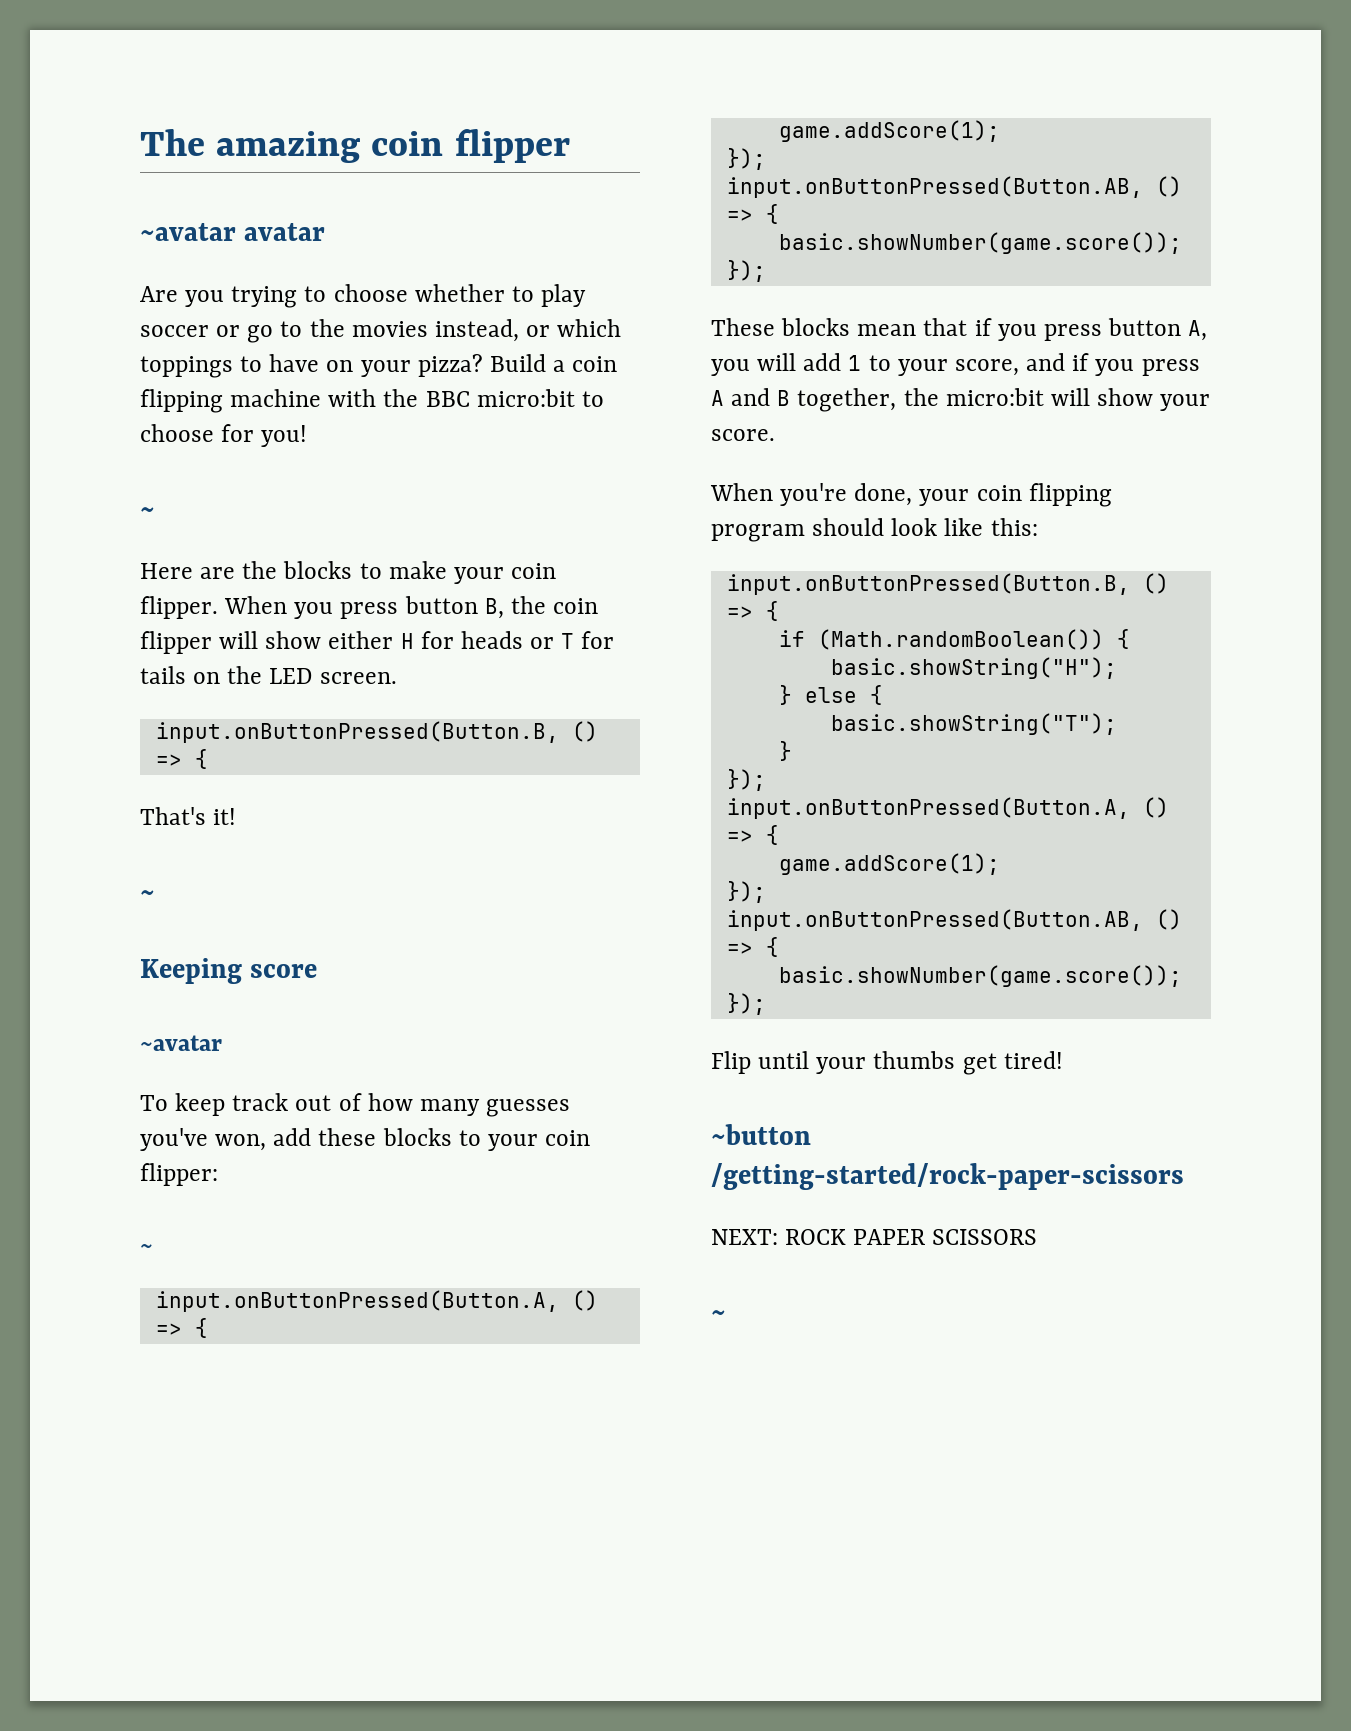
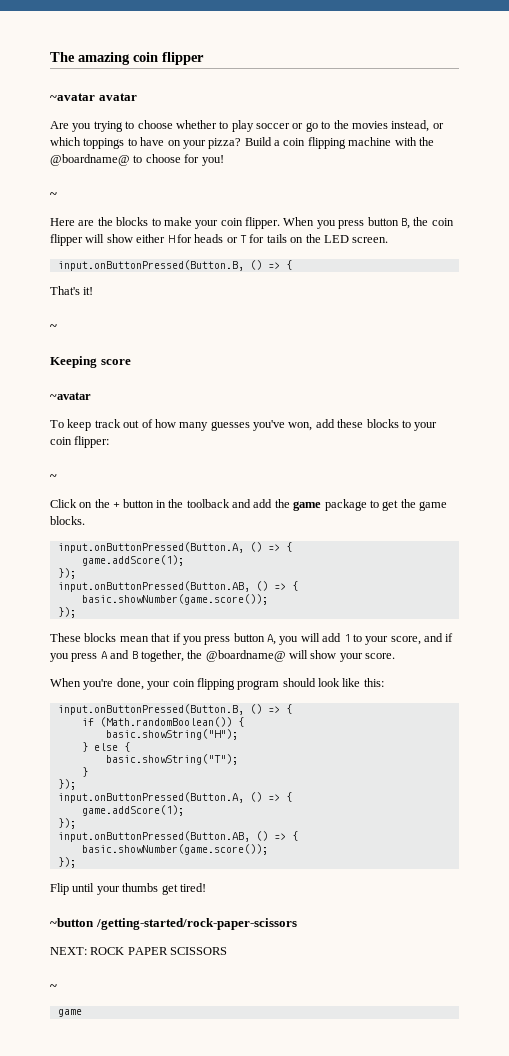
- Build a coin flipping machine with the BBC micro:bit to choose for you!
+ Build a coin flipping machine with the @boardname@ to choose for you!
+ Click on the + button in the toolback and add the game package to get the game blocks.
- These blocks mean that if you press button A, you will add 1 to your score, and if you press A and B together, the micro:bit will show your score.
+ These blocks mean that if you press button A, you will add 1 to your score, and if you press A and B together, the @boardname@ will show your score.
  NEXT: ROCK PAPER SCISSORS
  ~
+ game

